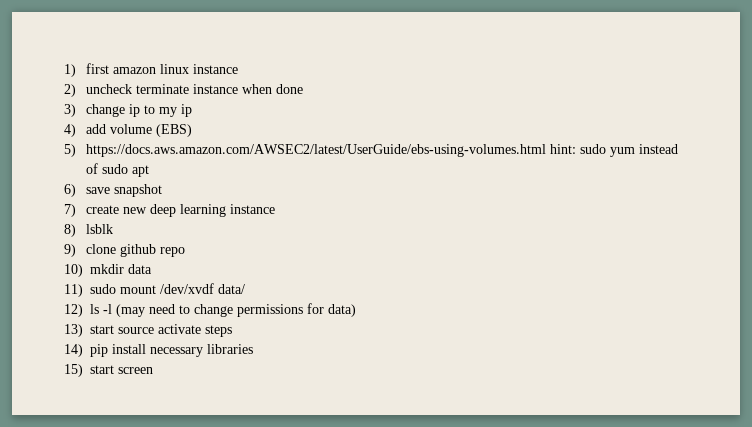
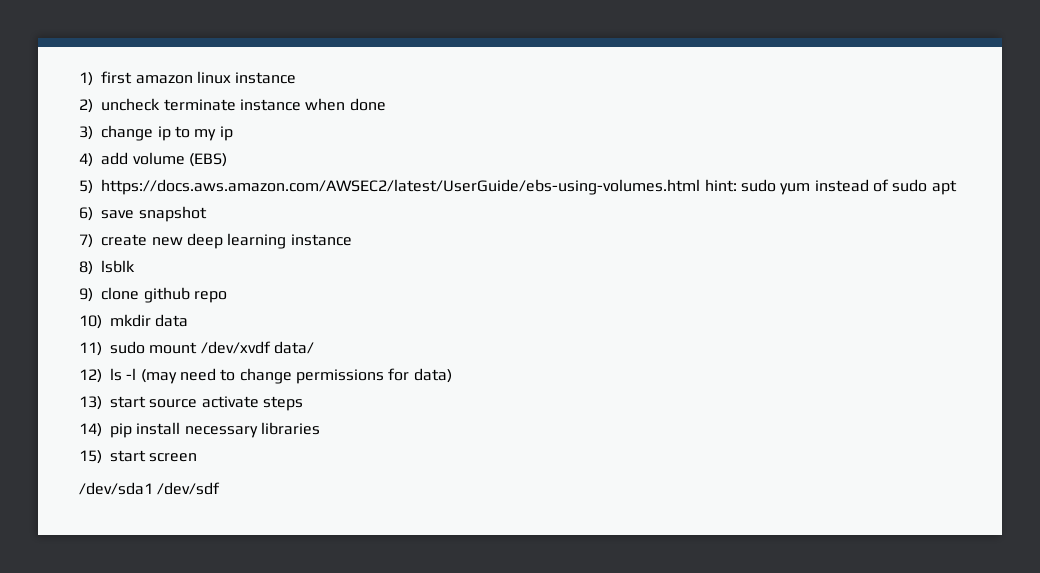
+ /dev/sda1 /dev/sdf

